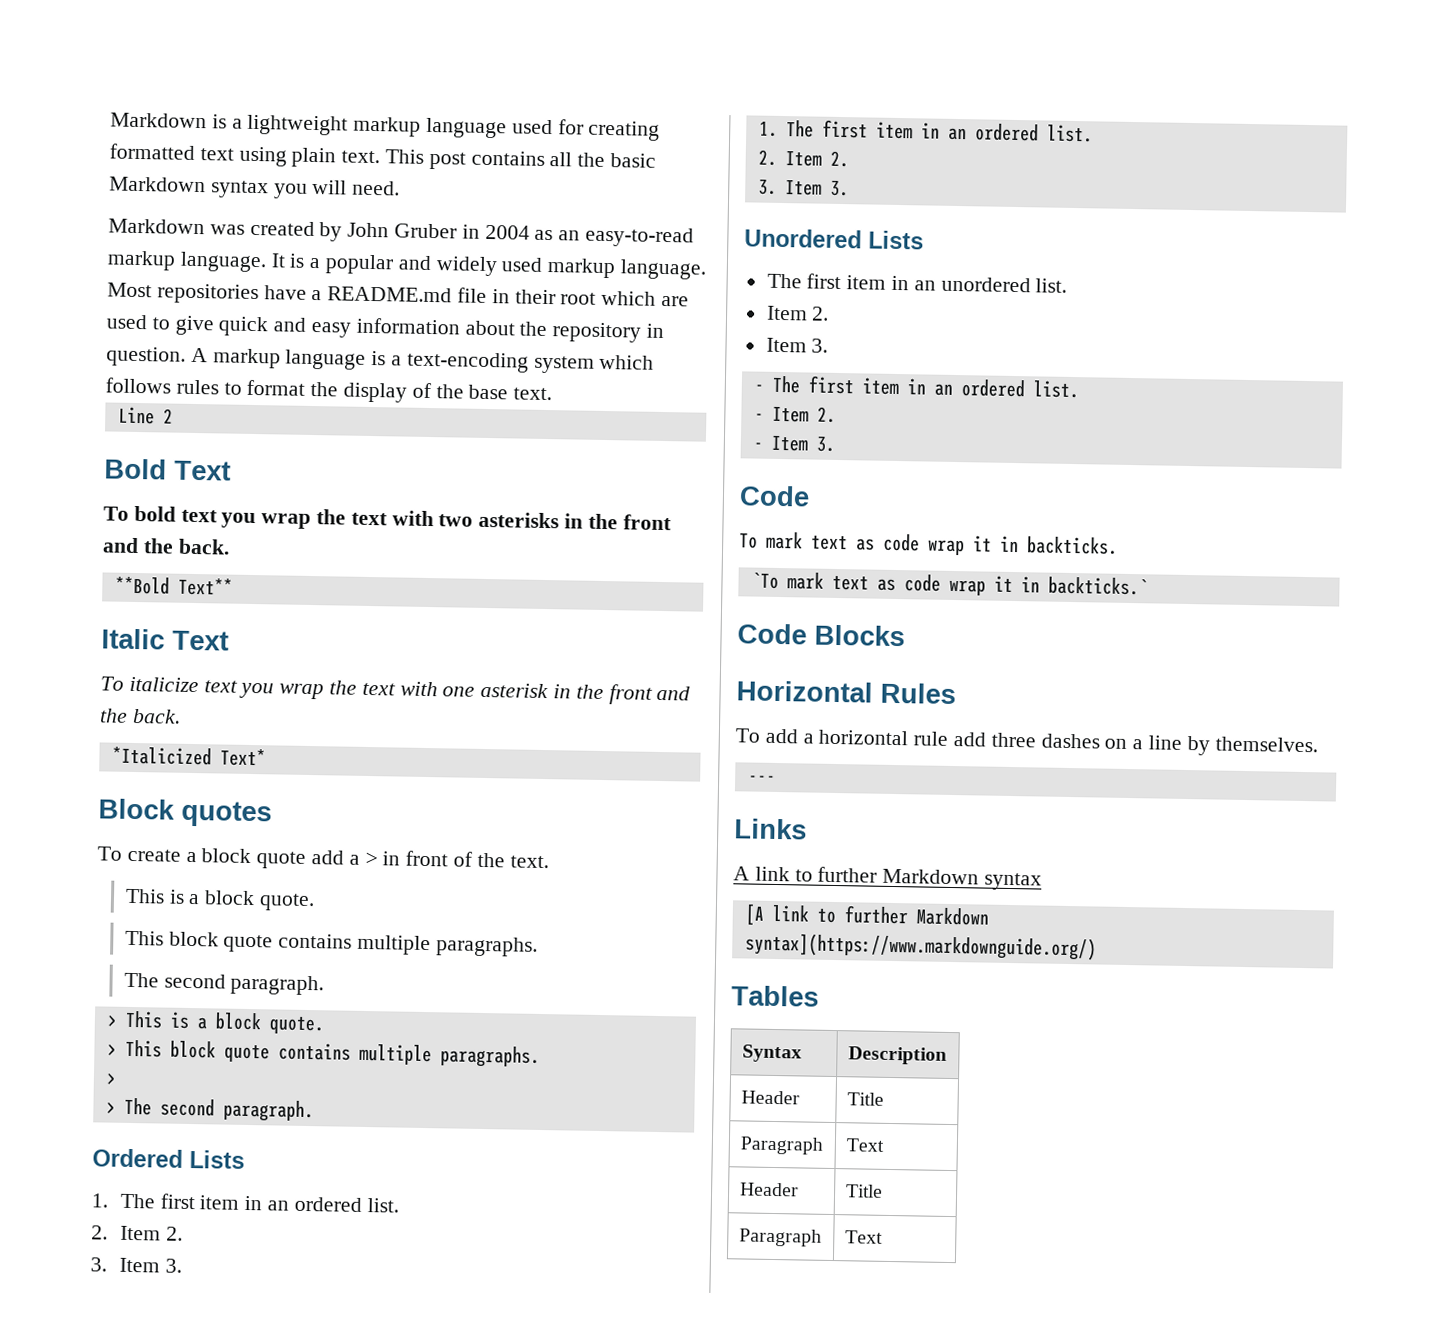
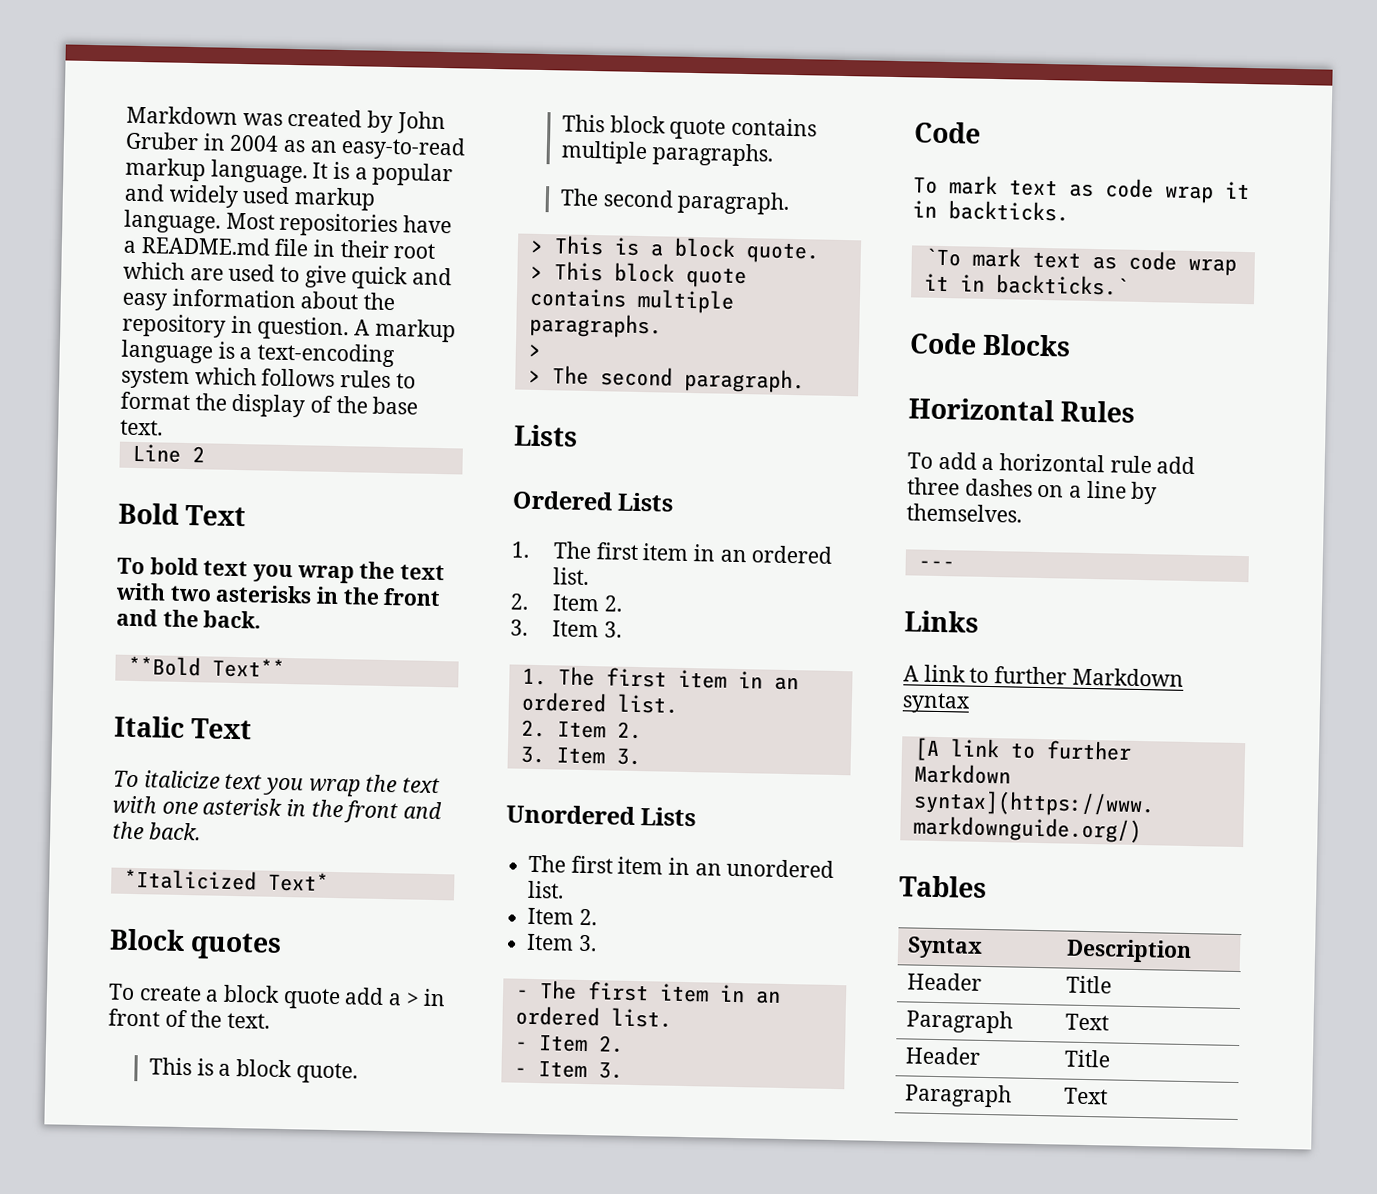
- Markdown is a lightweight markup language used for creating formatted text using plain text. This post contains all the basic Markdown syntax you will need.
  > The second paragraph.
+ Lists

